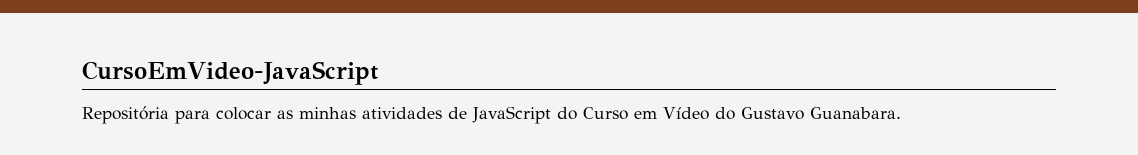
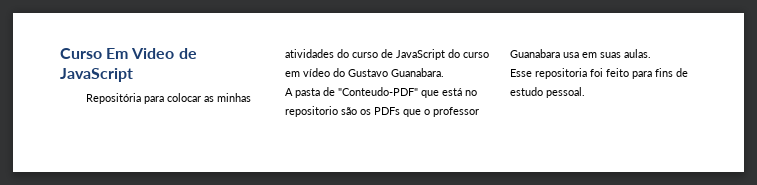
- CursoEmVideo-JavaScript
+ Curso Em Video de JavaScript
- Repositória para colocar as minhas atividades de JavaScript do Curso em Vídeo do Gustavo Guanabara.
+ Repositória para colocar as minhas atividades do curso de JavaScript do curso em vídeo do Gustavo Guanabara.
+ A pasta de "Conteudo-PDF" que está no repositorio são os PDFs que o professor Guanabara usa em suas aulas.
+ Esse repositoria foi feito para fins de estudo pessoal.

